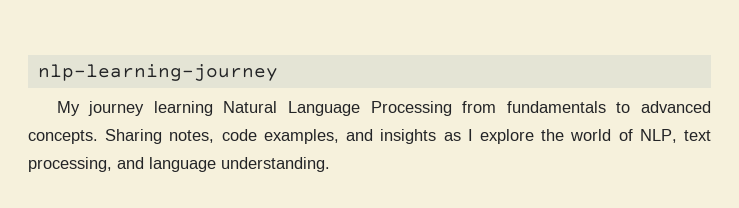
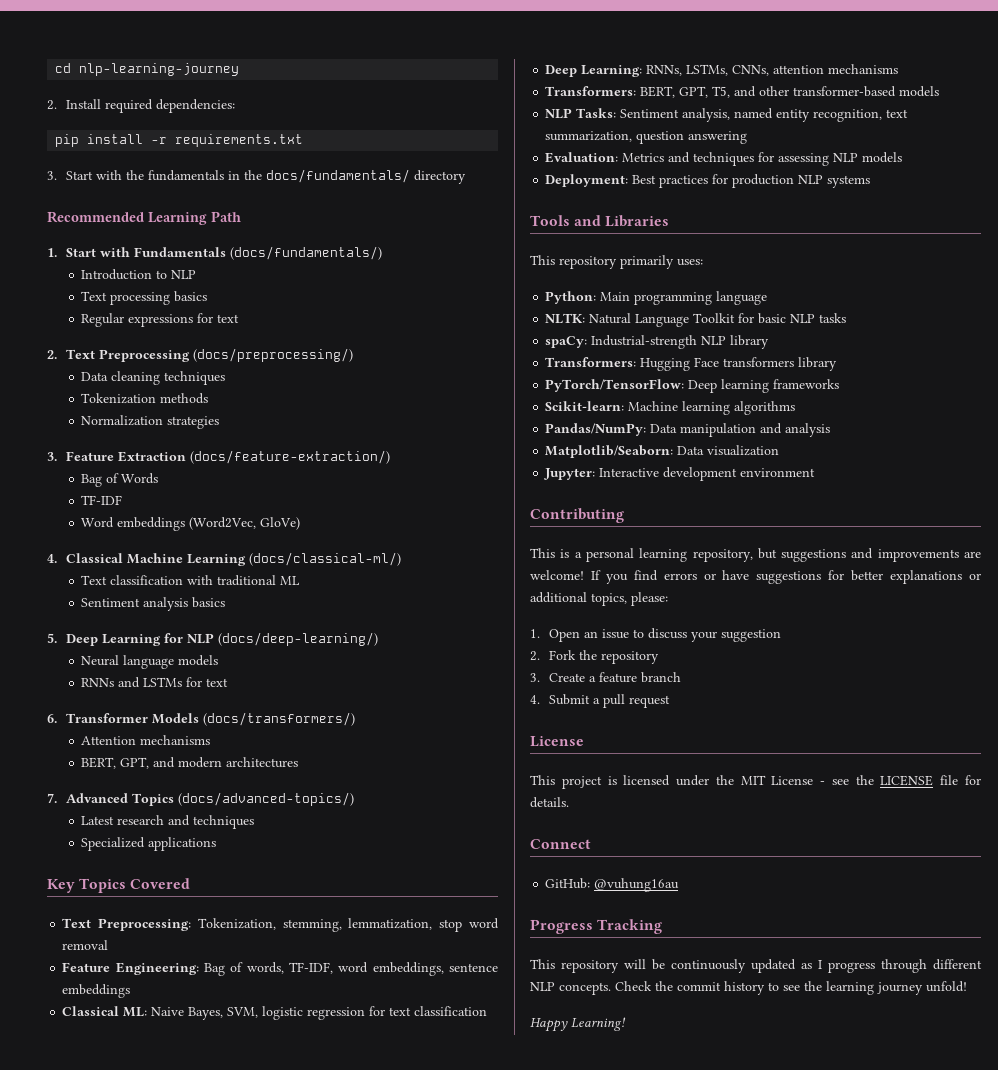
- nlp-learning-journey
+ cd nlp-learning-journey
- My journey learning Natural Language Processing from fundamentals to advanced concepts. Sharing notes, code examples, and insights as I explore the world of NLP, text processing, and language understanding.
+ 2. Install required dependencies:
+ pip install -r requirements.txt
+ 3. Start with the fundamentals in the docs/fundamentals/ directory
+ Recommended Learning Path
+ 1. Start with Fundamentals (docs/fundamentals/)
+ Introduction to NLP
+ Text processing basics
+ Regular expressions for text
+ 2. Text Preprocessing (docs/preprocessing/)
+ Data cleaning techniques
+ Tokenization methods
+ Normalization strategies
+ 3. Feature Extraction (docs/feature-extraction/)
+ Bag of Words
+ TF-IDF
+ Word embeddings (Word2Vec, GloVe)
+ 4. Classical Machine Learning (docs/classical-ml/)
+ Text classification with traditional ML
+ Sentiment analysis basics
+ 5. Deep Learning for NLP (docs/deep-learning/)
+ Neural language models
+ RNNs and LSTMs for text
+ 6. Transformer Models (docs/transformers/)
+ Attention mechanisms
+ BERT, GPT, and modern architectures
+ 7. Advanced Topics (docs/advanced-topics/)
+ Latest research and techniques
+ Specialized applications
+ Key Topics Covered
+ Text Preprocessing: Tokenization, stemming, lemmatization, stop word removal
+ Feature Engineering: Bag of words, TF-IDF, word embeddings, sentence embeddings
+ Classical ML: Naive Bayes, SVM, logistic regression for text classification
+ Deep Learning: RNNs, LSTMs, CNNs, attention mechanisms
+ Transformers: BERT, GPT, T5, and other transformer-based models
+ NLP Tasks: Sentiment analysis, named entity recognition, text summarization, question answering
+ Evaluation: Metrics and techniques for assessing NLP models
+ Deployment: Best practices for production NLP systems
+ Tools and Libraries
+ This repository primarily uses:
+ Python: Main programming language
+ NLTK: Natural Language Toolkit for basic NLP tasks
+ spaCy: Industrial-strength NLP library
+ Transformers: Hugging Face transformers library
+ PyTorch/TensorFlow: Deep learning frameworks
+ Scikit-learn: Machine learning algorithms
+ Pandas/NumPy: Data manipulation and analysis
+ Matplotlib/Seaborn: Data visualization
+ Jupyter: Interactive development environment
+ Contributing
+ This is a personal learning repository, but suggestions and improvements are welcome! If you find errors or have suggestions for better explanations or additional topics, please:
+ 1. Open an issue to discuss your suggestion
+ 2. Fork the repository
+ 3. Create a feature branch
+ 4. Submit a pull request
+ License
+ This project is licensed under the MIT License - see the LICENSE file for details.
+ Connect
+ GitHub: @vuhung16au
+ Progress Tracking
+ This repository will be continuously updated as I progress through different NLP concepts. Check the commit history to see the learning journey unfold!
+ Happy Learning!

